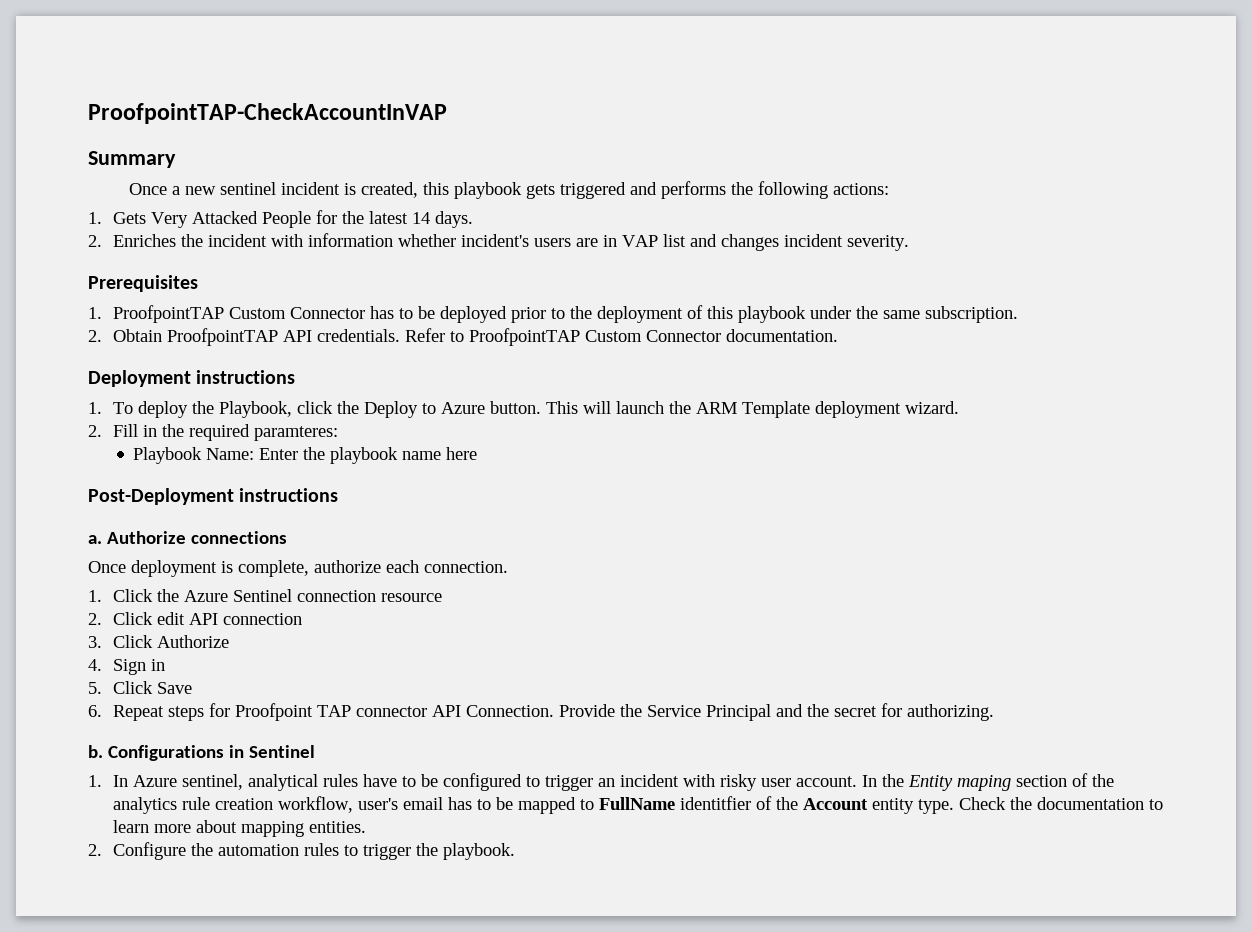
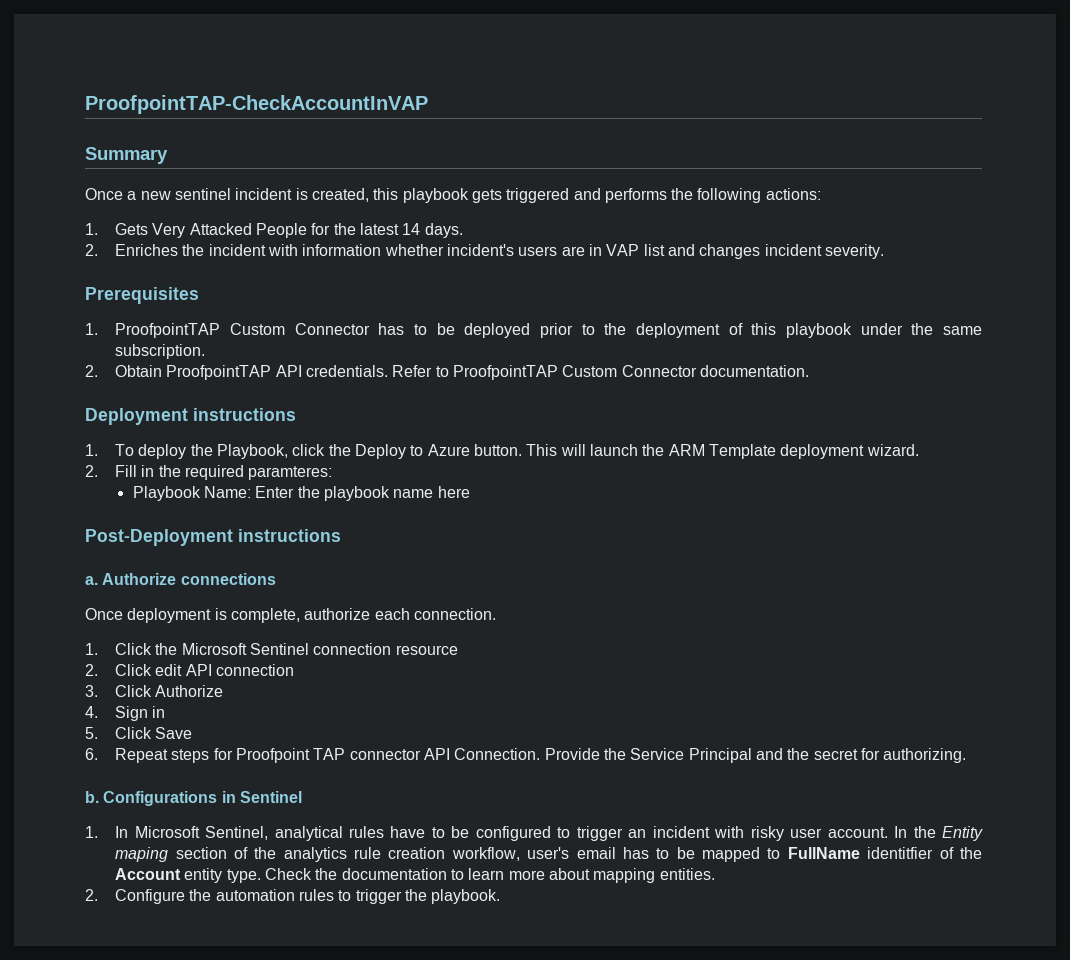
- 1. Click the Azure Sentinel connection resource
+ 1. Click the Microsoft Sentinel connection resource
- 1. In Azure sentinel, analytical rules have to be configured to trigger an incident with risky user account.
+ 1. In Microsoft Sentinel, analytical rules have to be configured to trigger an incident with risky user account.

